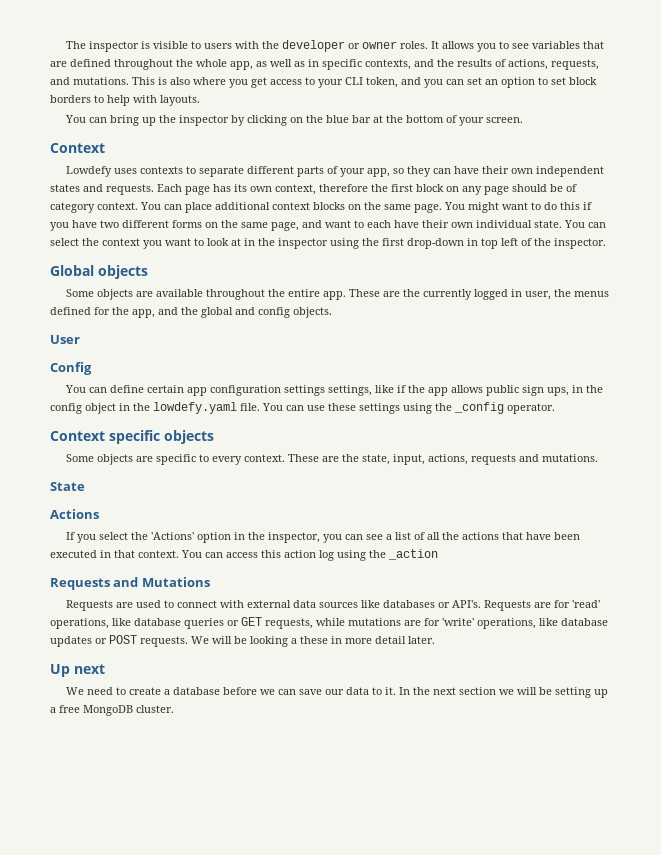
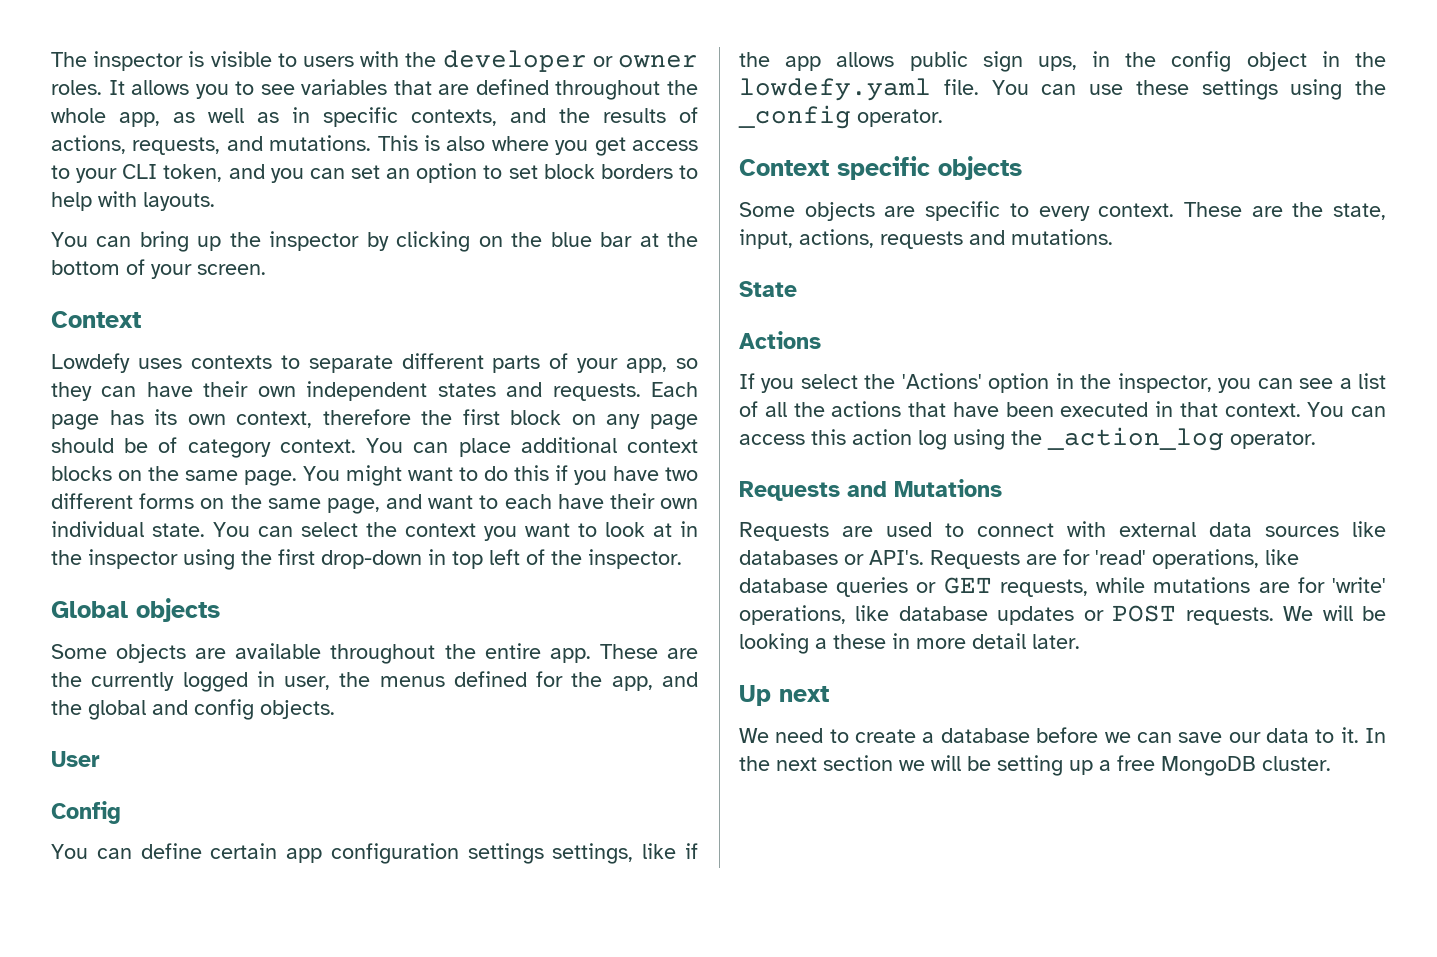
- You can access this action log using the _action
+ You can access this action log using the _action_log operator.

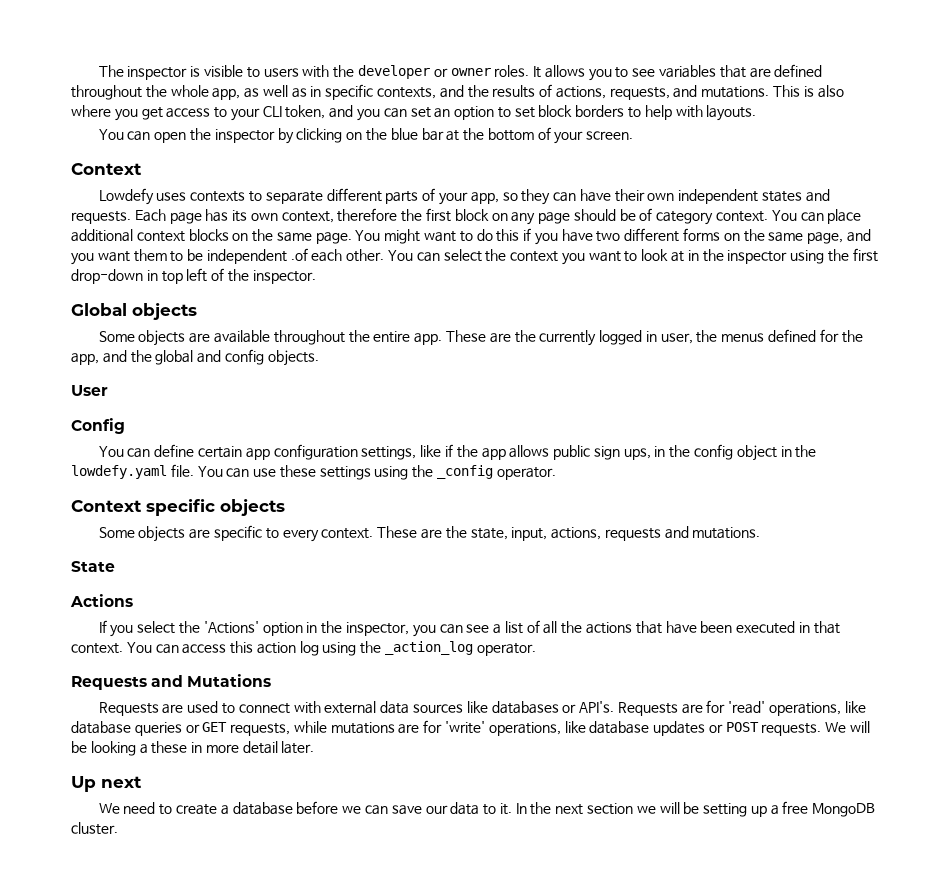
- You can bring up the inspector by clicking on the blue bar at the bottom of your screen.
+ You can open the inspector by clicking on the blue bar at the bottom of your screen.
- You might want to do this if you have two different forms on the same page, and want to each have their own individual state.
+ You might want to do this if you have two different forms on the same page, and you want them to be independent .of each other.
- You can define certain app configuration settings settings, like if the app allows public sign ups, in the config object in the lowdefy.yaml file.
+ You can define certain app configuration settings, like if the app allows public sign ups, in the config object in the lowdefy.yaml file.

